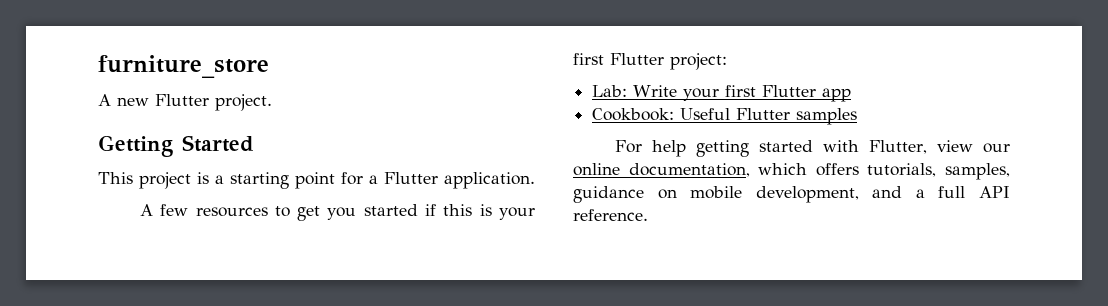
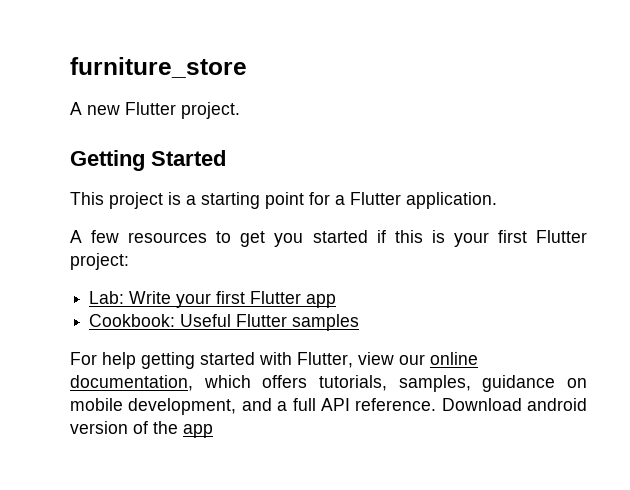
+ Download android version of the app

